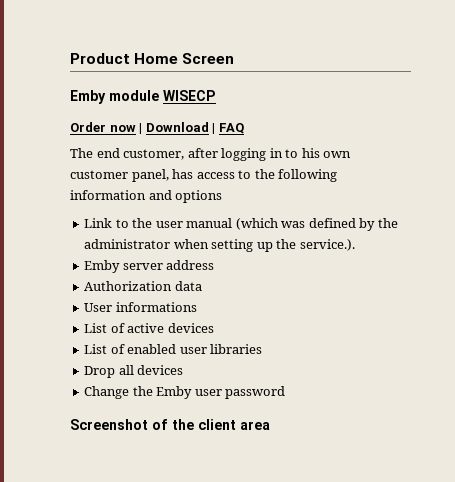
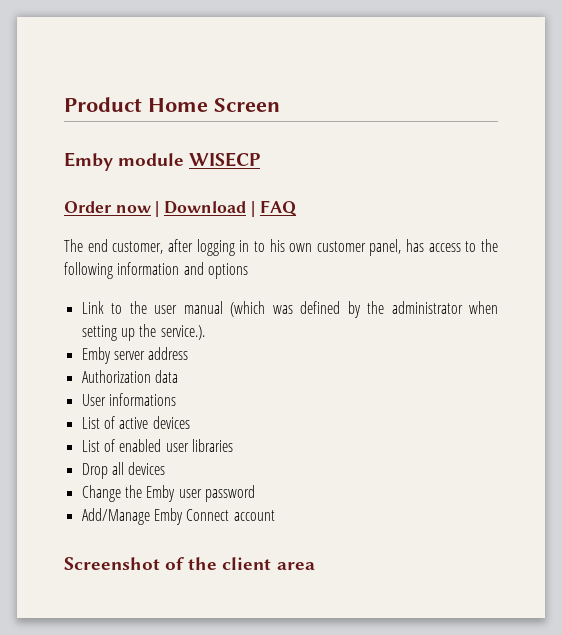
+ Add/Manage Emby Connect account

